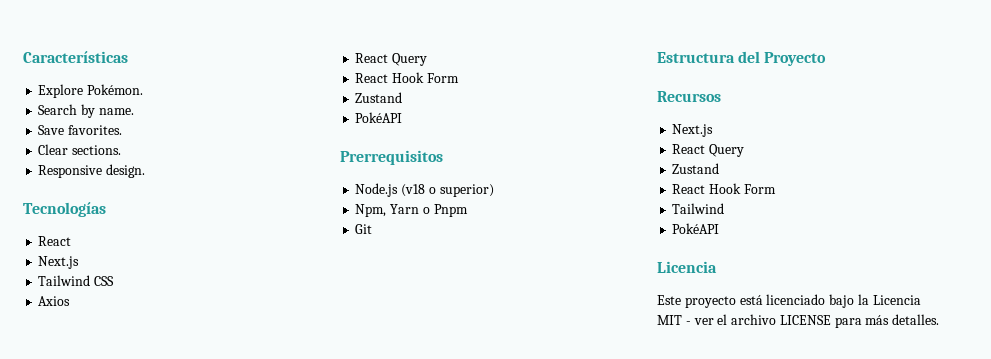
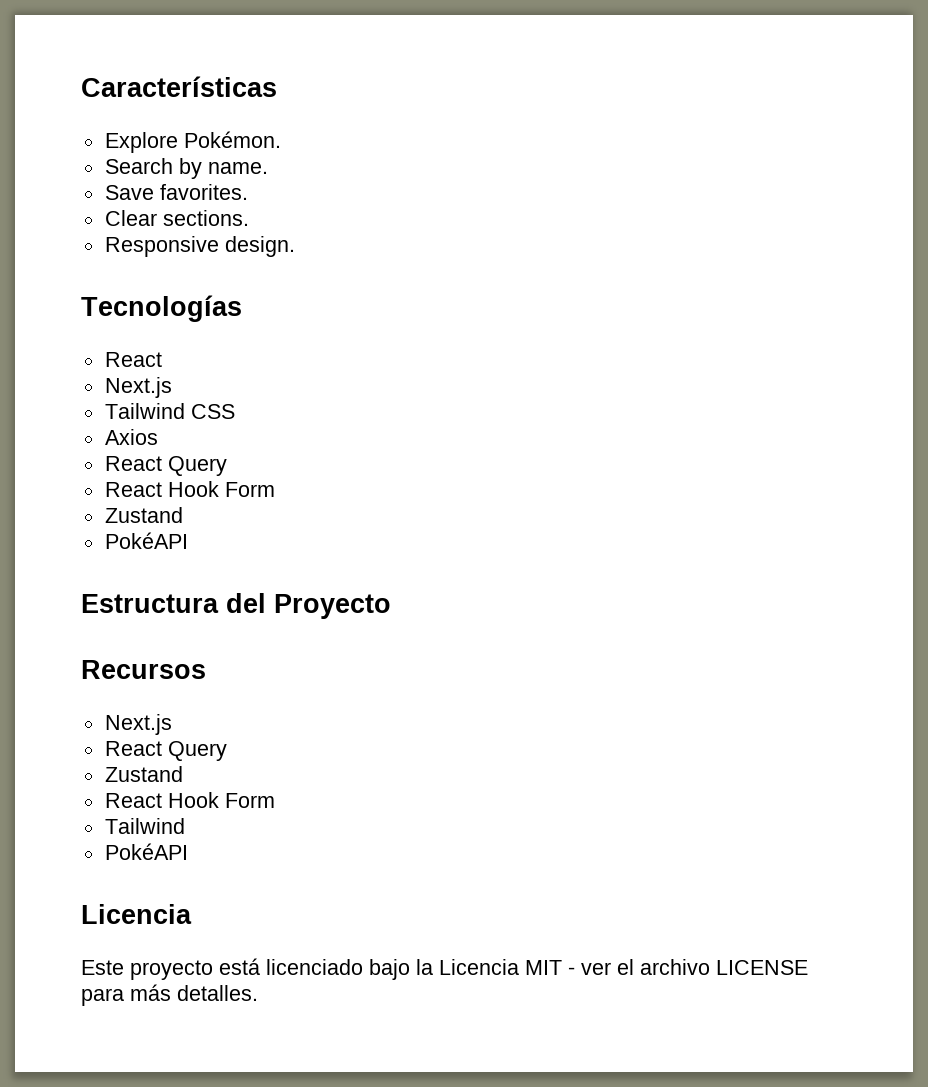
- Prerrequisitos
- Node.js (v18 o superior)
- Npm, Yarn o Pnpm
- Git

